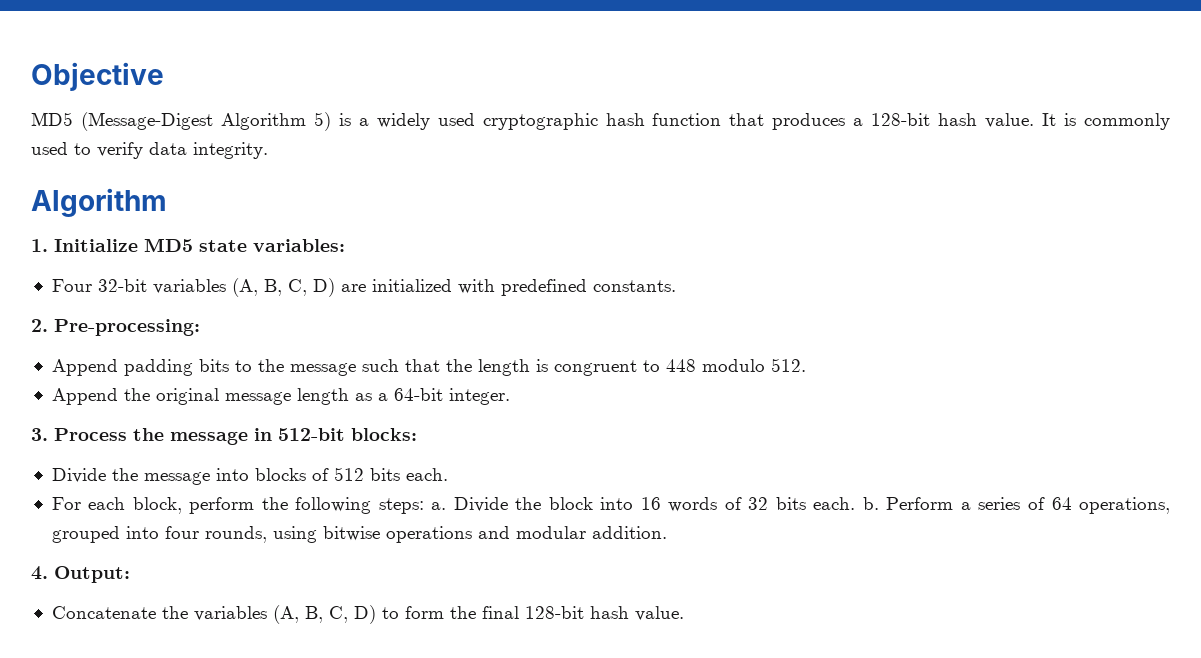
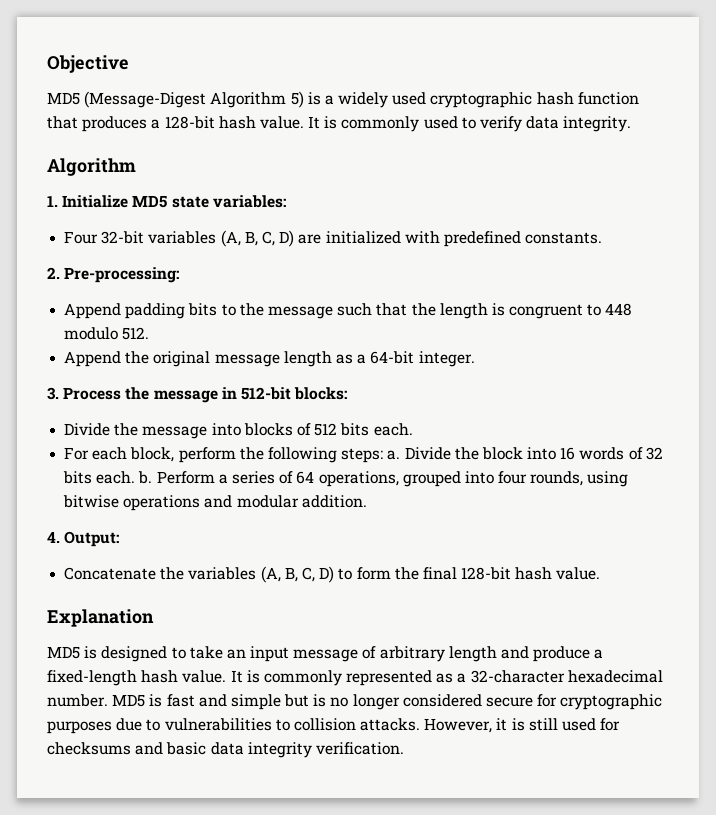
+ Explanation
+ MD5 is designed to take an input message of arbitrary length and produce a fixed-length hash value. It is commonly represented as a 32-character hexadecimal number. MD5 is fast and simple but is no longer considered secure for cryptographic purposes due to vulnerabilities to collision attacks. However, it is still used for checksums and basic data integrity verification.

